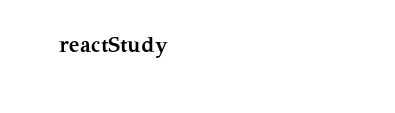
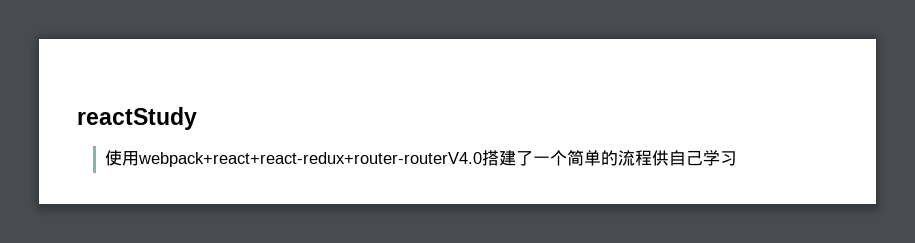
+ 使用webpack+react+react-redux+router-routerV4.0搭建了一个简单的流程供自己学习

